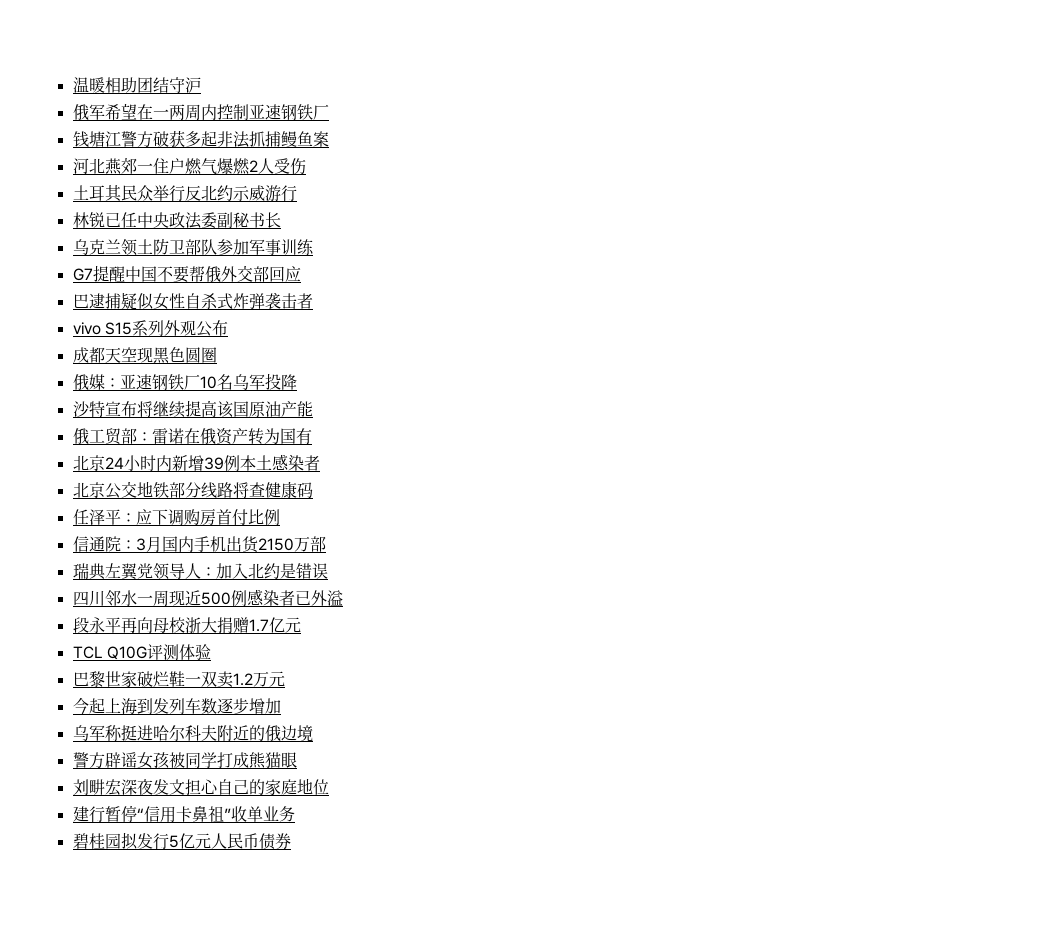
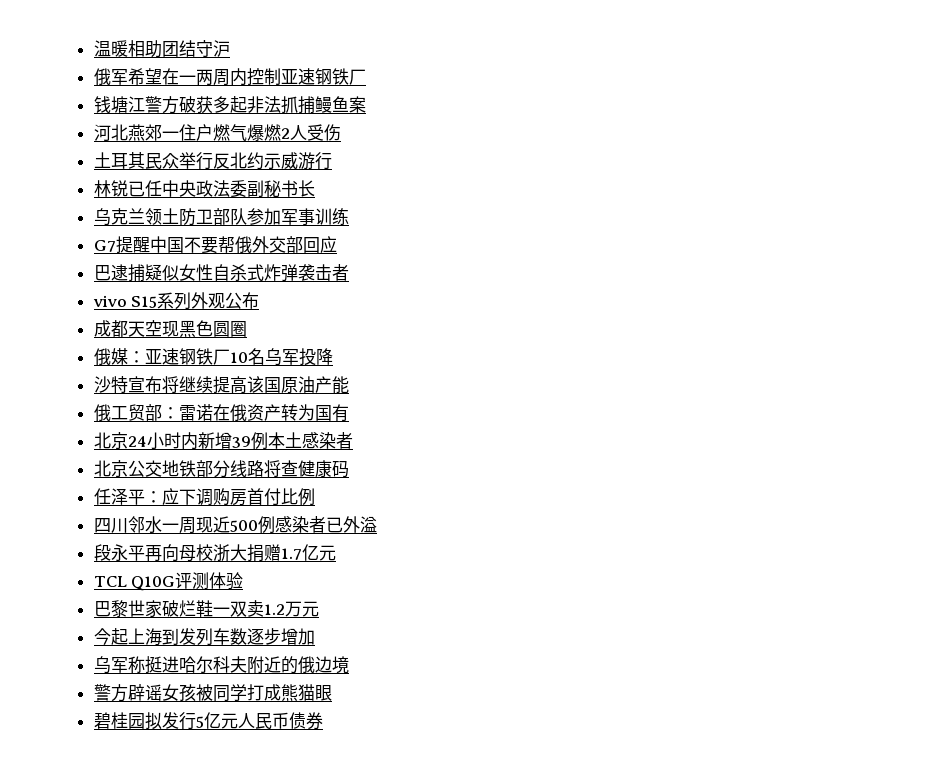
- 信通院：3月国内手机出货2150万部
- 瑞典左翼党领导人：加入北约是错误
- 刘畊宏深夜发文担心自己的家庭地位
- 建行暂停“信用卡鼻祖”收单业务

